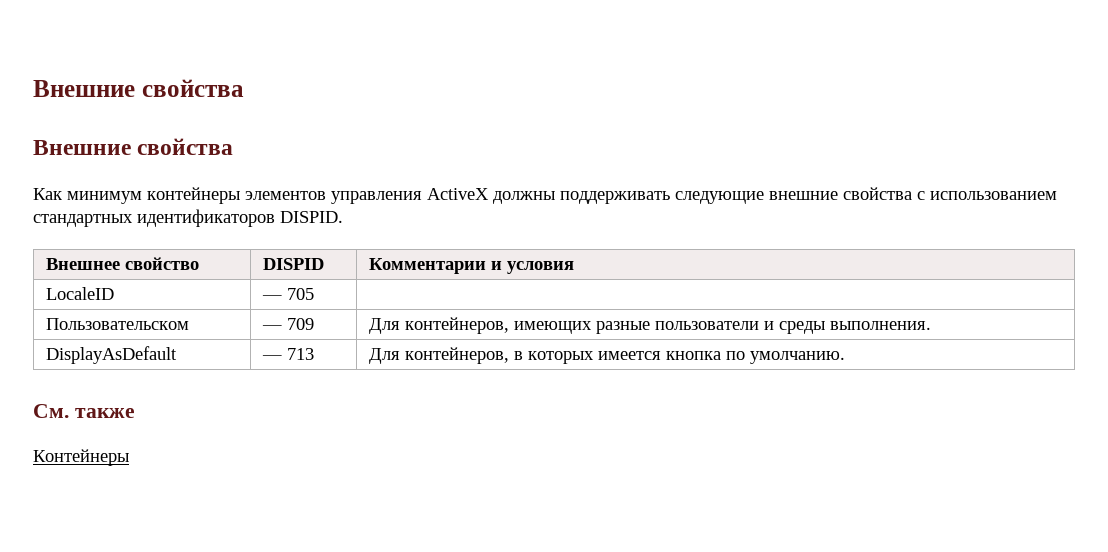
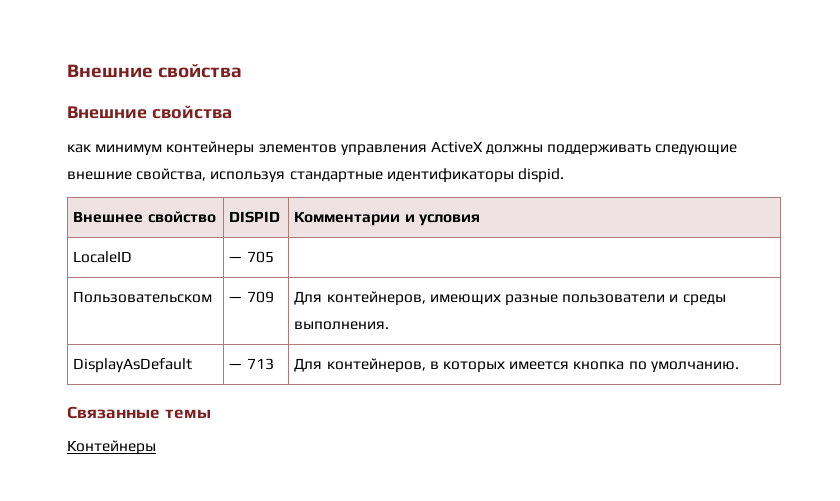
- Как минимум контейнеры элементов управления ActiveX должны поддерживать следующие внешние свойства с использованием стандартных идентификаторов DISPID.
+ как минимум контейнеры элементов управления ActiveX должны поддерживать следующие внешние свойства, используя стандартные идентификаторы dispid.
- См. также
+ Связанные темы

